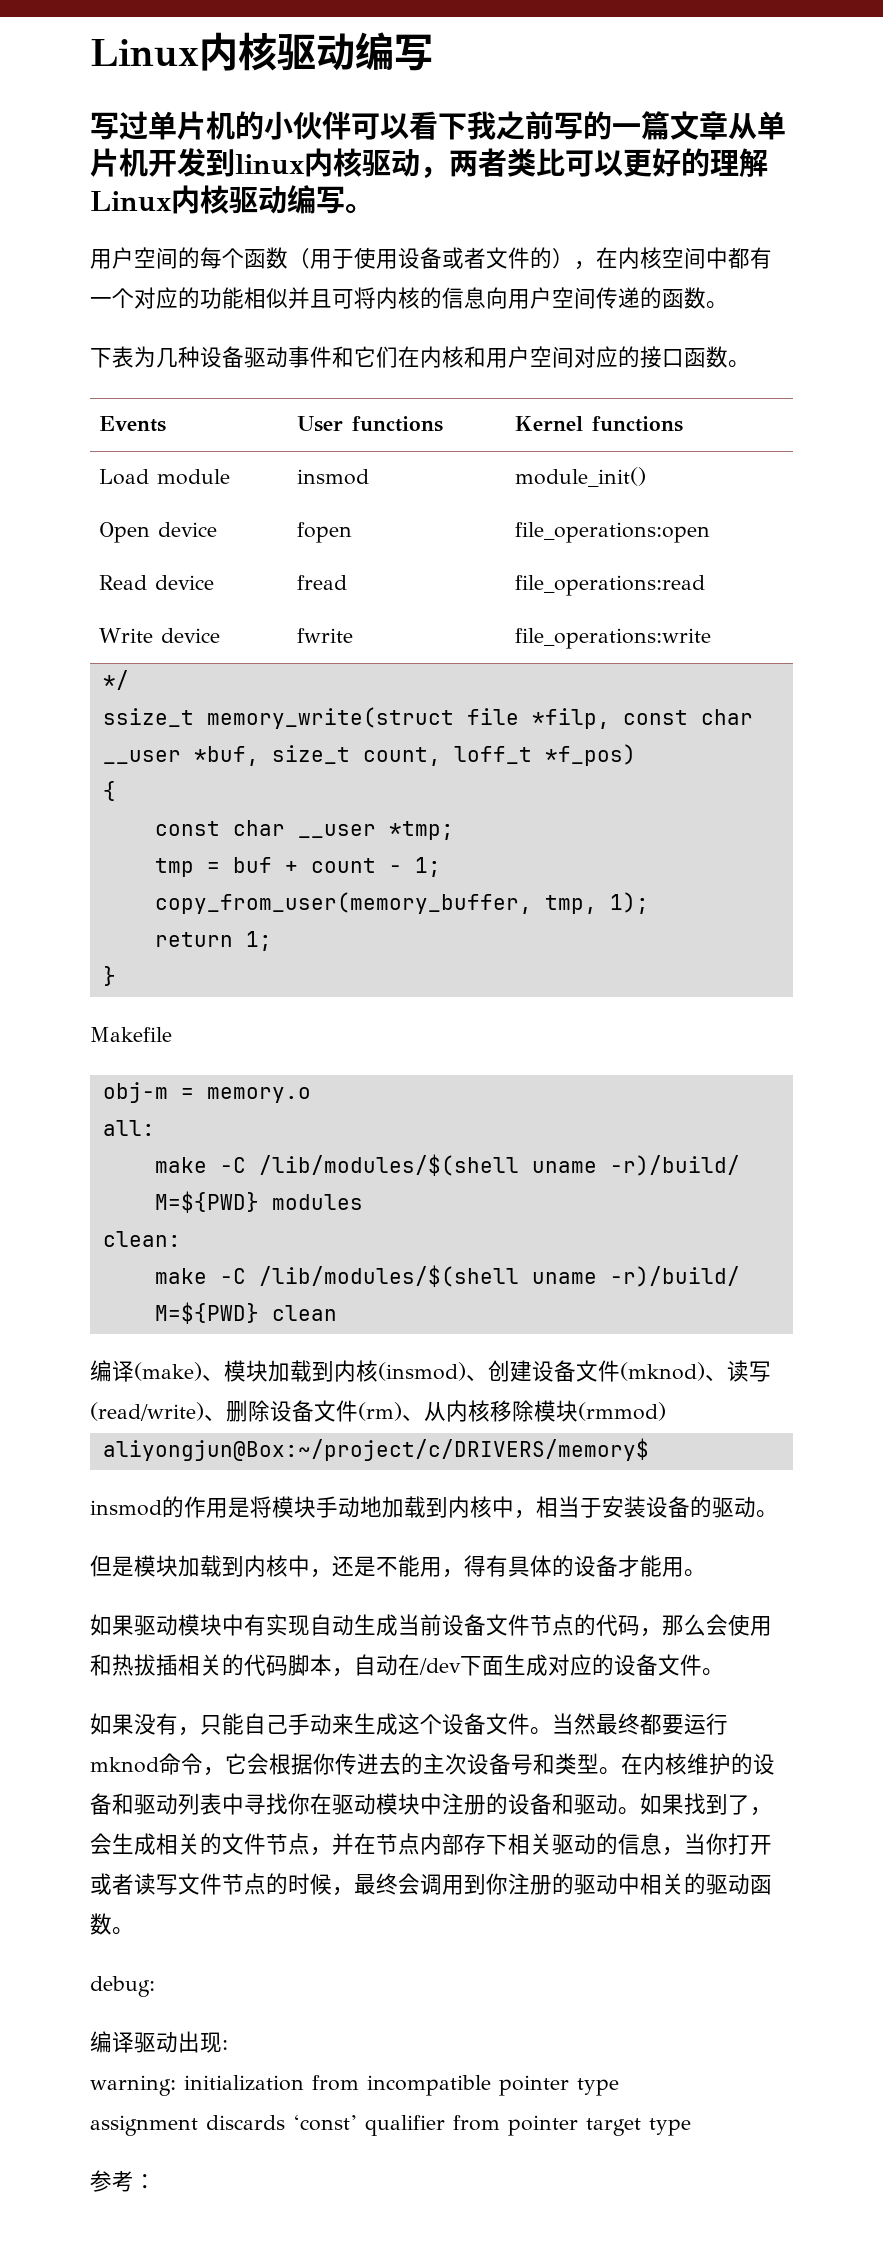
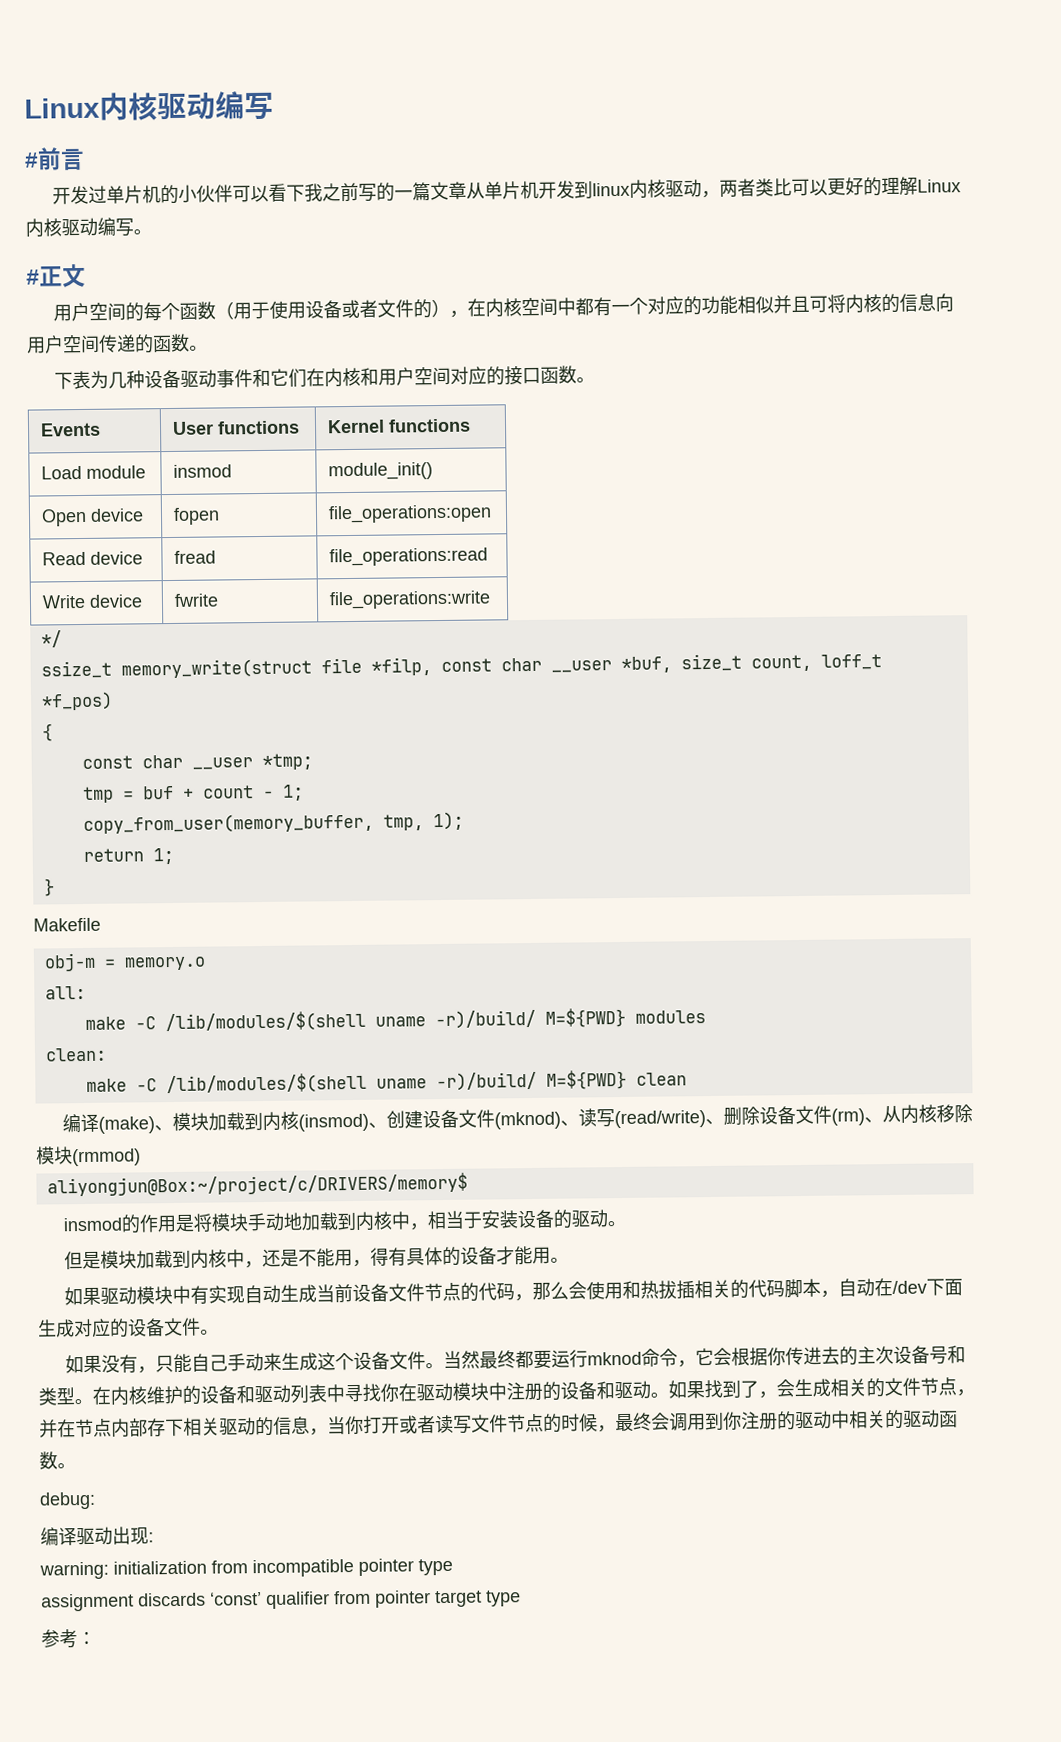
- 写过单片机的小伙伴可以看下我之前写的一篇文章从单片机开发到linux内核驱动，两者类比可以更好的理解Linux内核驱动编写。
+ #前言
+ 开发过单片机的小伙伴可以看下我之前写的一篇文章从单片机开发到linux内核驱动，两者类比可以更好的理解Linux内核驱动编写。
+ #正文

